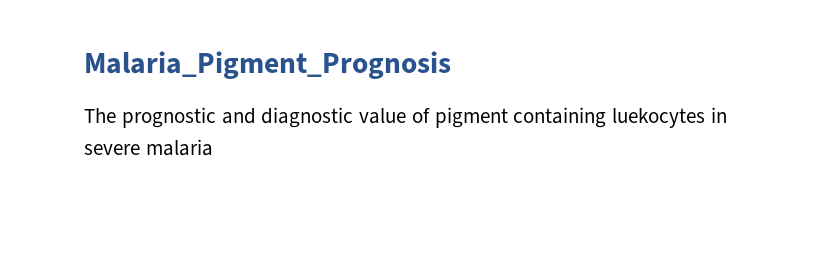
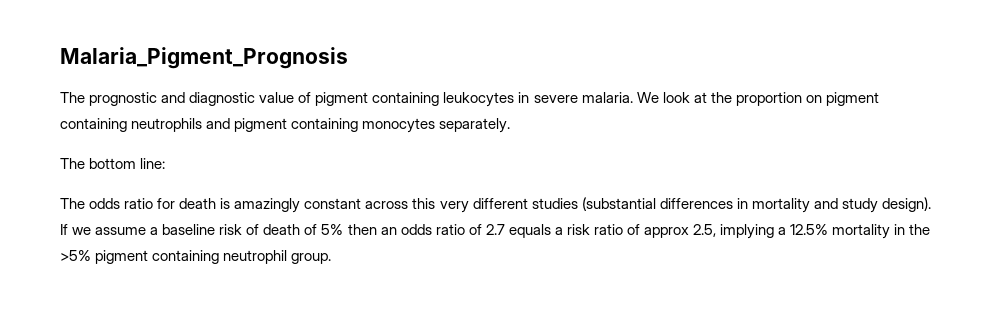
- The prognostic and diagnostic value of pigment containing luekocytes in severe malaria
+ The prognostic and diagnostic value of pigment containing leukocytes in severe malaria. We look at the proportion on pigment containing neutrophils and pigment containing monocytes separately.
+ The bottom line:
+ The odds ratio for death is amazingly constant across this very different studies (substantial differences in mortality and study design). If we assume a baseline risk of death of 5% then an odds ratio of 2.7 equals a risk ratio of approx 2.5, implying a 12.5% mortality in the >5% pigment containing neutrophil group.

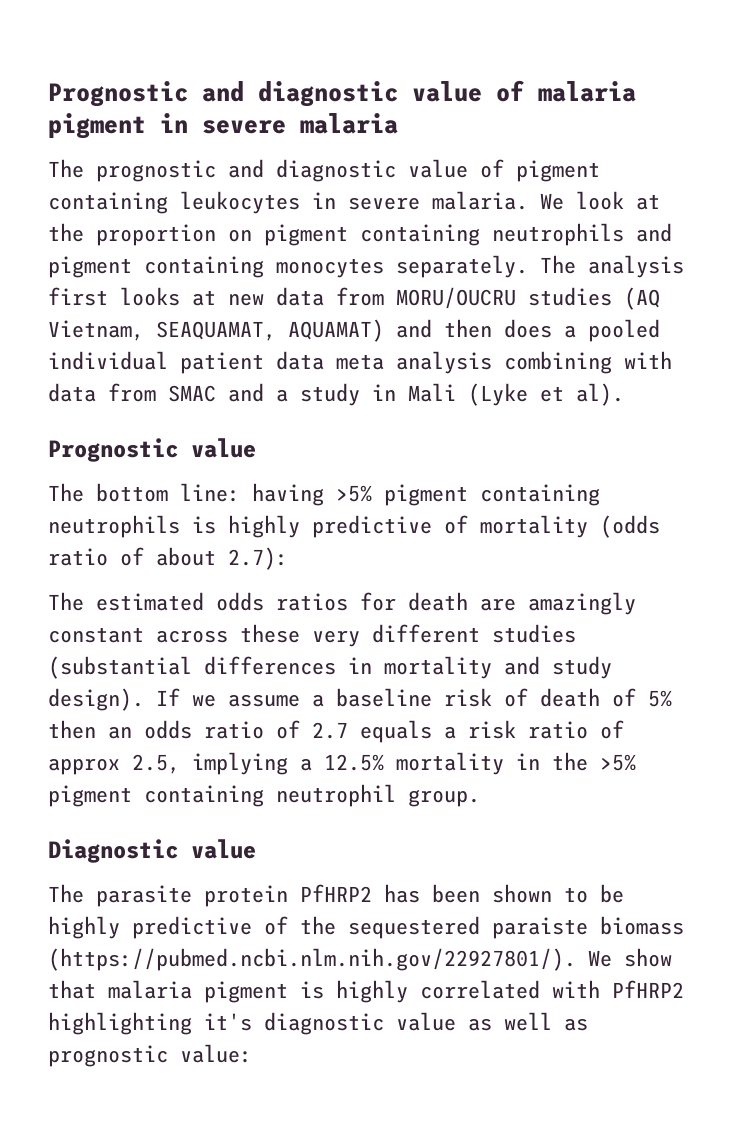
- Malaria_Pigment_Prognosis
+ Prognostic and diagnostic value of malaria pigment in severe malaria
- We look at the proportion on pigment containing neutrophils and pigment containing monocytes separately.
- The bottom line:
- The odds ratio for death is amazingly constant across this very different studies (substantial differences in mortality and study design).
+ We look at the proportion on pigment containing neutrophils and pigment containing monocytes separately. The analysis first looks at new data from MORU/OUCRU studies (AQ Vietnam, SEAQUAMAT, AQUAMAT) and then does a pooled individual patient data meta analysis combining with data from SMAC and a study in Mali (Lyke et al).
+ Prognostic value
+ The bottom line: having >5% pigment containing neutrophils is highly predictive of mortality (odds ratio of about 2.7):
+ The estimated odds ratios for death are amazingly constant across these very different studies (substantial differences in mortality and study design).
+ Diagnostic value
+ The parasite protein PfHRP2 has been shown to be highly predictive of the sequestered paraiste biomass (https://pubmed.ncbi.nlm.nih.gov/22927801/). We show that malaria pigment is highly correlated with PfHRP2 highlighting it's diagnostic value as well as prognostic value:

